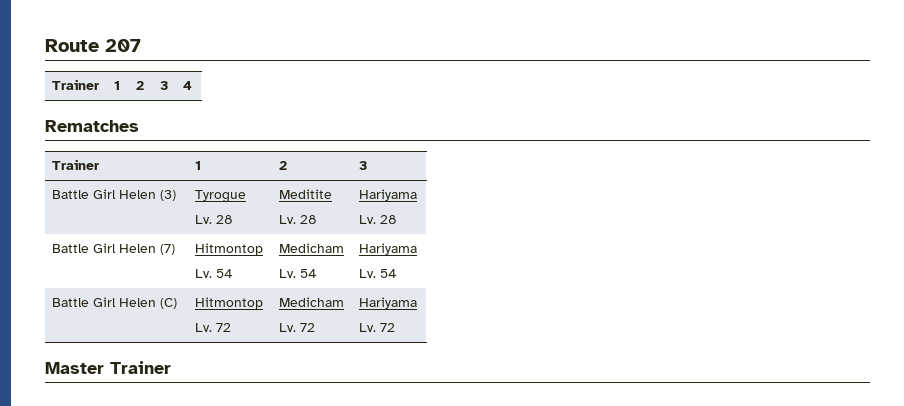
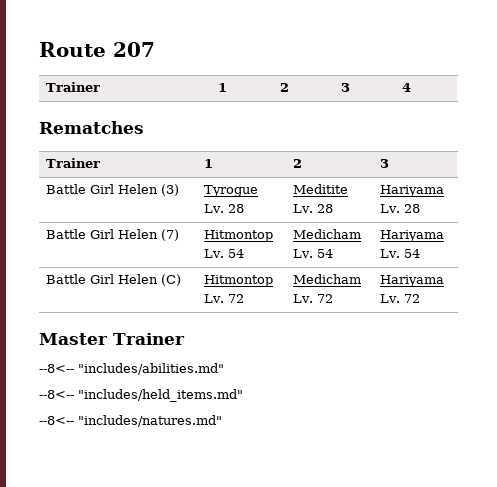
+ --8<-- "includes/abilities.md"
+ --8<-- "includes/held_items.md"
+ --8<-- "includes/natures.md"

